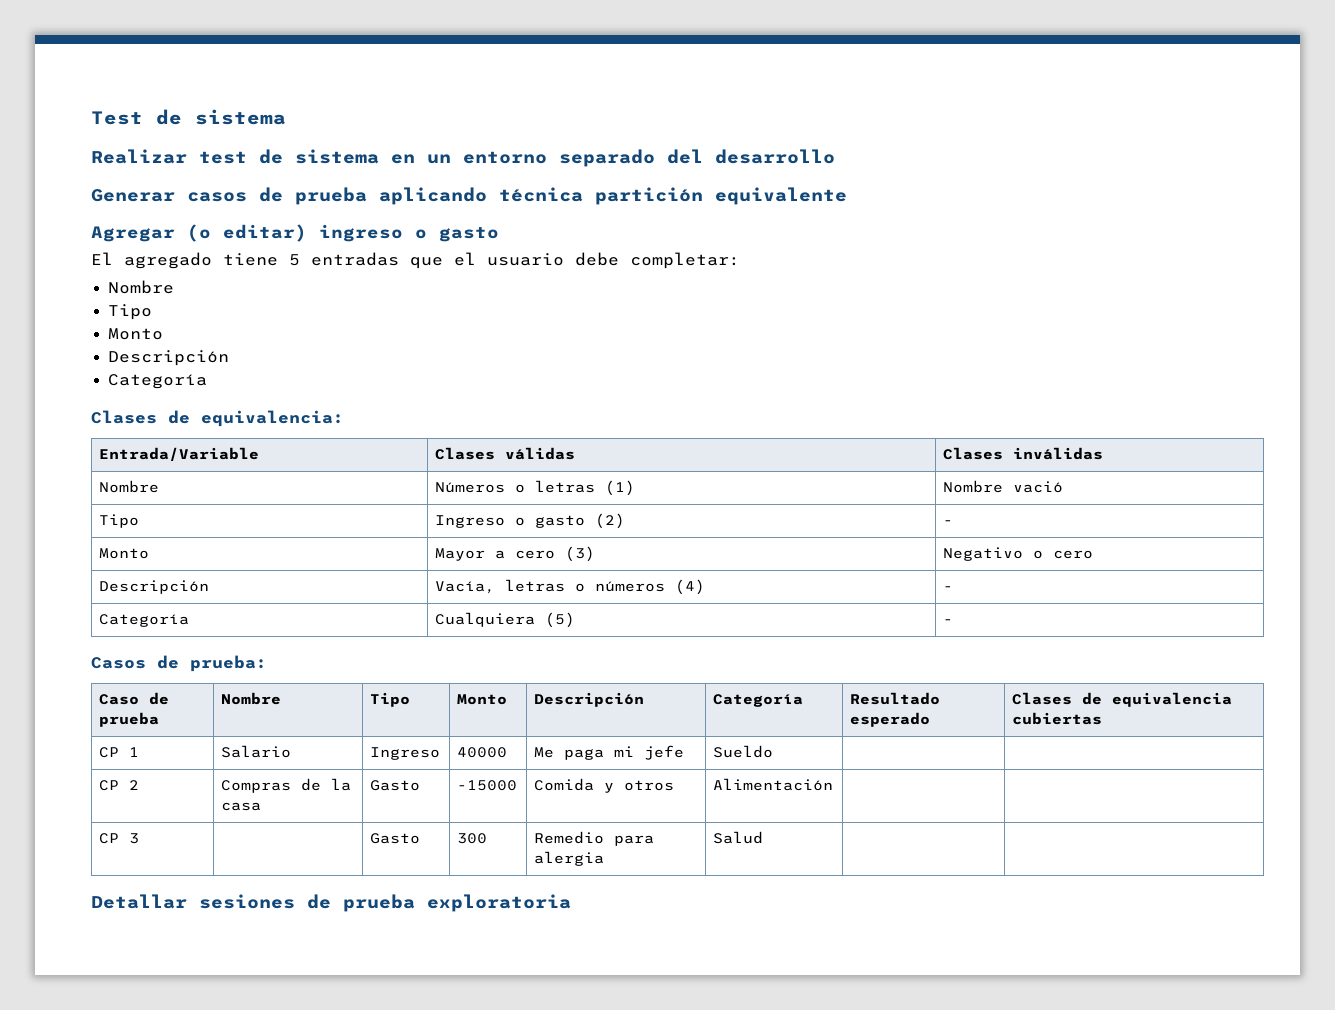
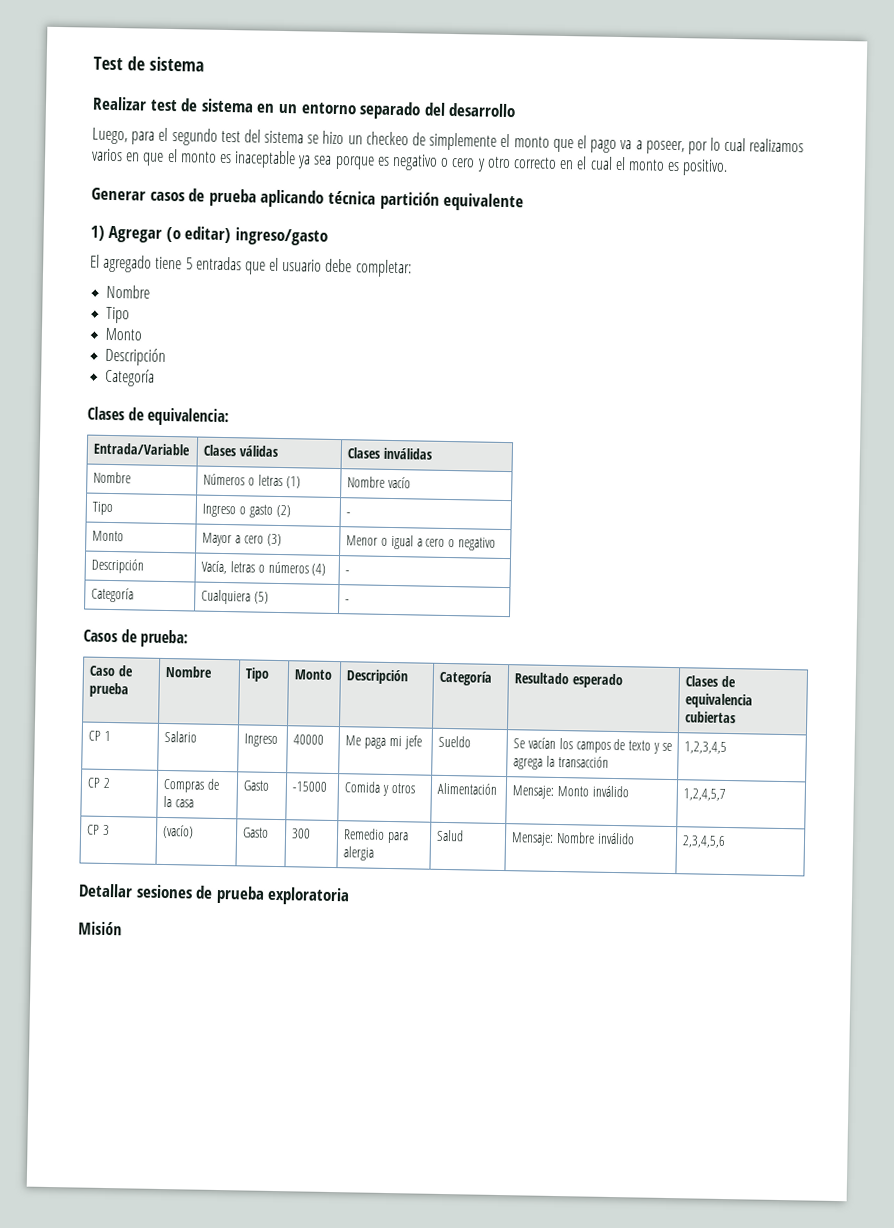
+ Luego, para el segundo test del sistema se hizo un checkeo de simplemente el monto que el pago va a poseer, por lo cual realizamos varios en que el monto es inaceptable ya sea porque es negativo o cero y otro correcto en el cual el monto es positivo.
- Agregar (o editar) ingreso o gasto
+ 1) Agregar (o editar) ingreso/gasto
- Nombre | Números o letras (1) | Nombre vació
+ Nombre | Números o letras (1) | Nombre vacío
- Monto | Mayor a cero (3) | Negativo o cero
+ Monto | Mayor a cero (3) | Menor o igual a cero o negativo
- CP 1 | Salario | Ingreso | 40000 | Me paga mi jefe | Sueldo | |
+ CP 1 | Salario | Ingreso | 40000 | Me paga mi jefe | Sueldo | Se vacían los campos de texto y se agrega la transacción | 1,2,3,4,5
- CP 2 | Compras de la casa | Gasto | -15000 | Comida y otros | Alimentación | |
+ CP 2 | Compras de la casa | Gasto | -15000 | Comida y otros | Alimentación | Mensaje: Monto inválido | 1,2,4,5,7
- CP 3 | | Gasto | 300 | Remedio para alergia | Salud | |
+ CP 3 | (vacío) | Gasto | 300 | Remedio para alergia | Salud | Mensaje: Nombre inválido | 2,3,4,5,6
+ Misión

